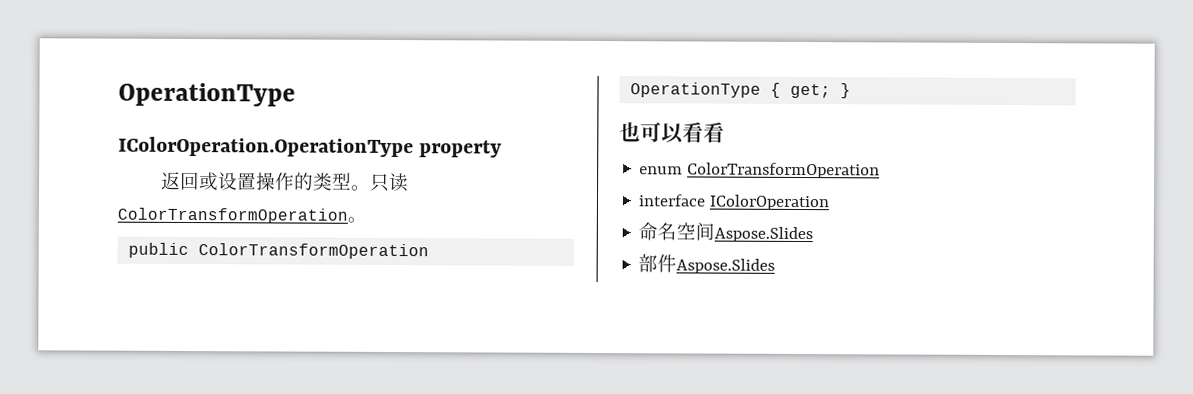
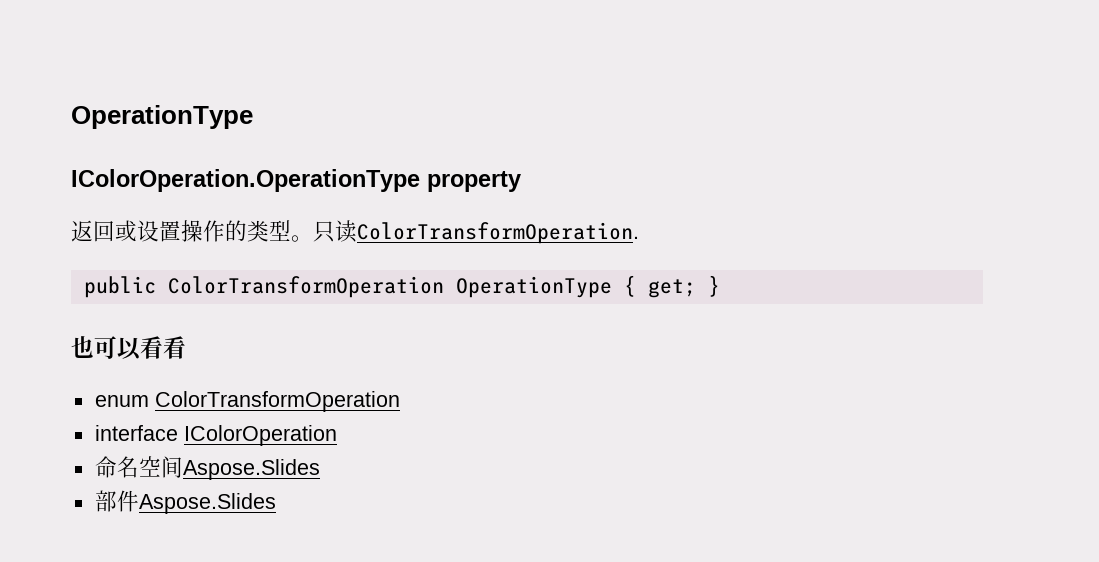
- 只读ColorTransformOperation。
+ 只读ColorTransformOperation.

